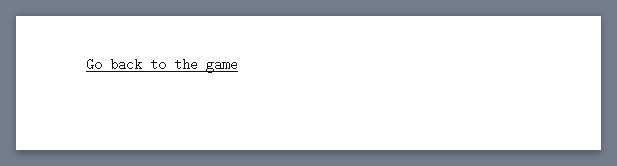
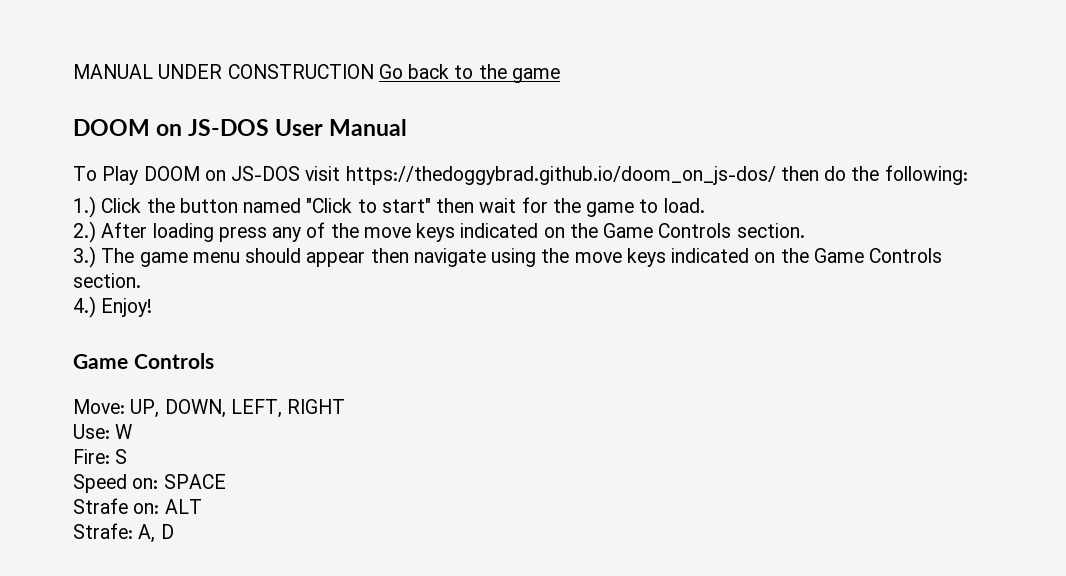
- Go back to the game
+ MANUAL UNDER CONSTRUCTION Go back to the game
+ DOOM on JS-DOS User Manual
+ To Play DOOM on JS-DOS visit https://thedoggybrad.github.io/doom_on_js-dos/ then do the following:
+ 1.) Click the button named "Click to start" then wait for the game to load.
+ 2.) After loading press any of the move keys indicated on the Game Controls section.
+ 3.) The game menu should appear then navigate using the move keys indicated on the Game Controls section.
+ 4.) Enjoy!
+ Game Controls
+ Move: UP, DOWN, LEFT, RIGHT
+ Use: W
+ Fire: S
+ Speed on: SPACE
+ Strafe on: ALT
+ Strafe: A, D

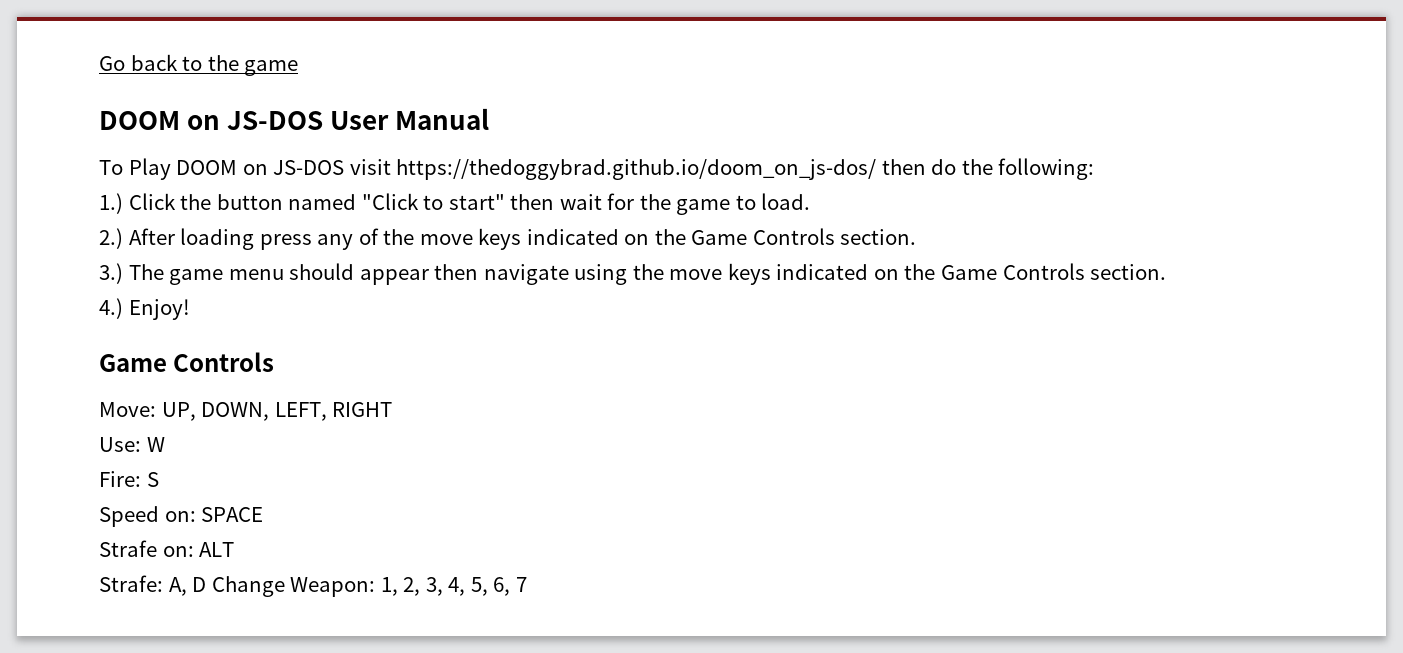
- MANUAL UNDER CONSTRUCTION Go back to the game
+ Go back to the game
- Strafe: A, D
+ Strafe: A, D Change Weapon: 1, 2, 3, 4, 5, 6, 7

